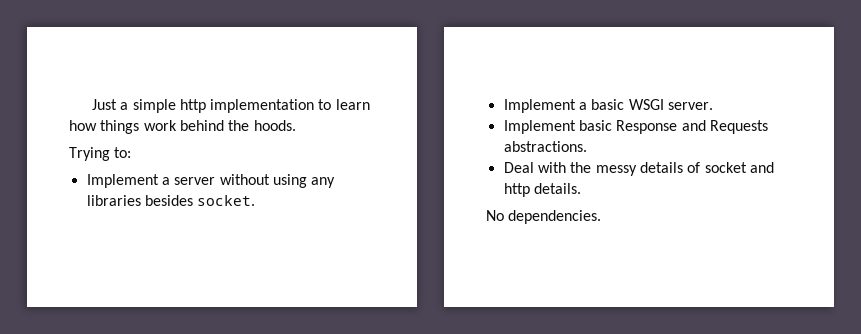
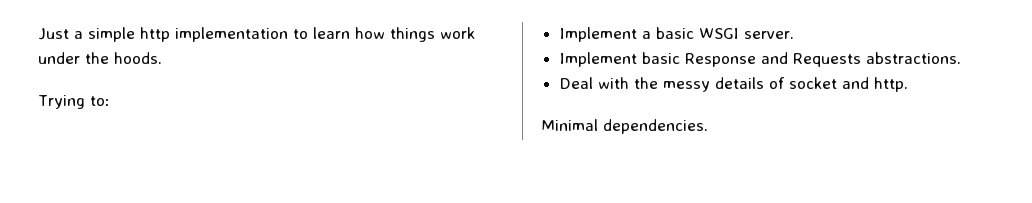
- Just a simple http implementation to learn how things work behind the hoods.
+ Just a simple http implementation to learn how things work under the hoods.
- Implement a server without using any libraries besides socket.
- Deal with the messy details of socket and http details.
- No dependencies.
+ Deal with the messy details of socket and http.
+ Minimal dependencies.

